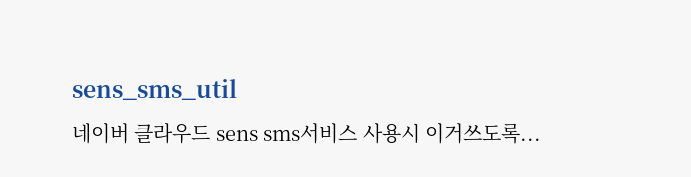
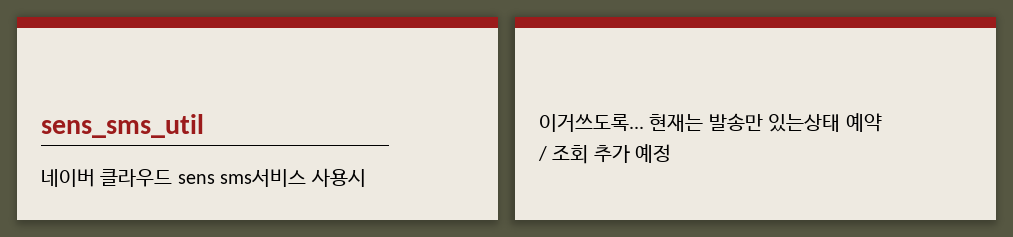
+ 현재는 발송만 있는상태 예약 / 조회 추가 예정

